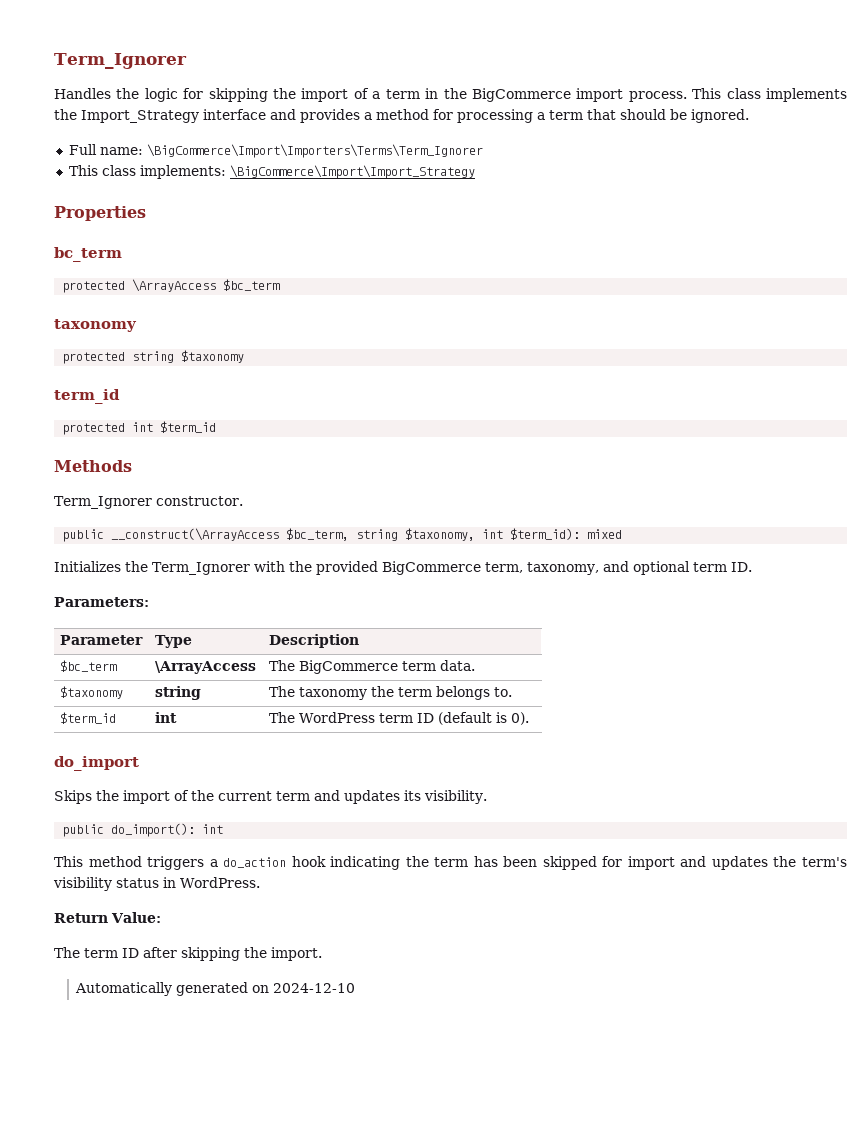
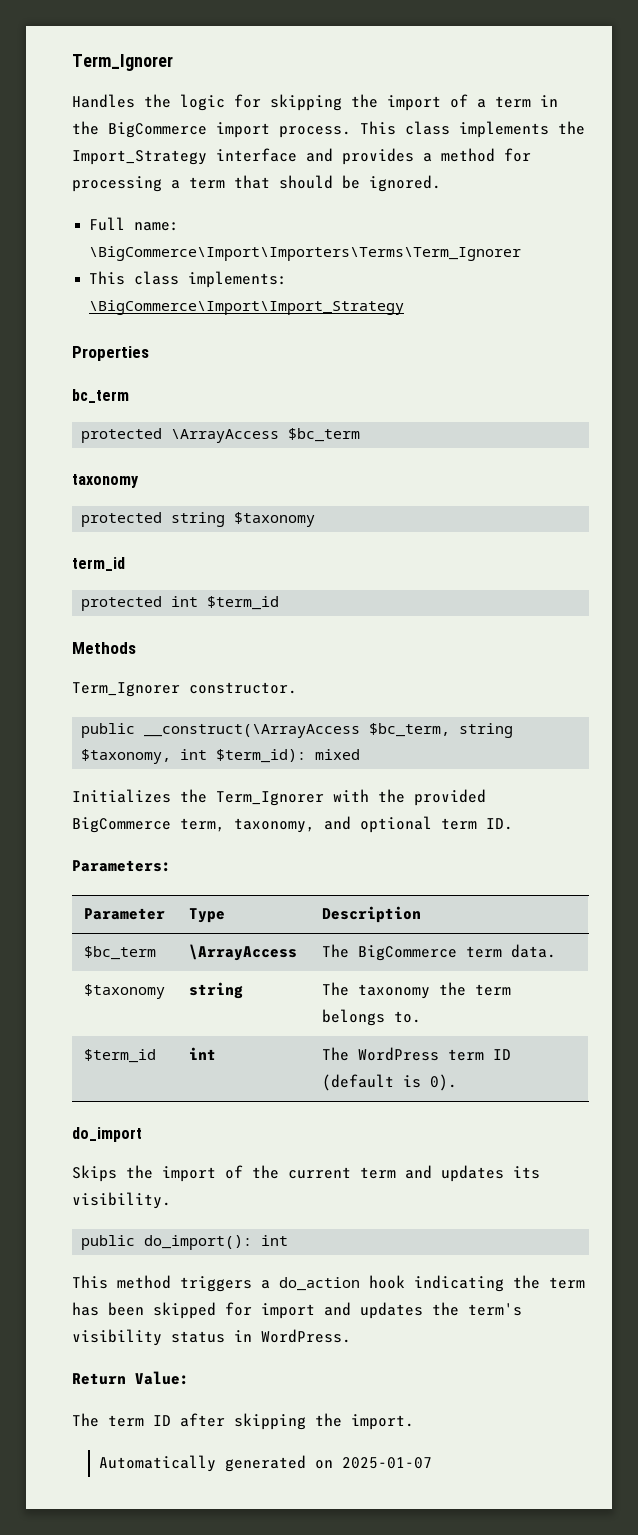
- Automatically generated on 2024-12-10
+ Automatically generated on 2025-01-07

